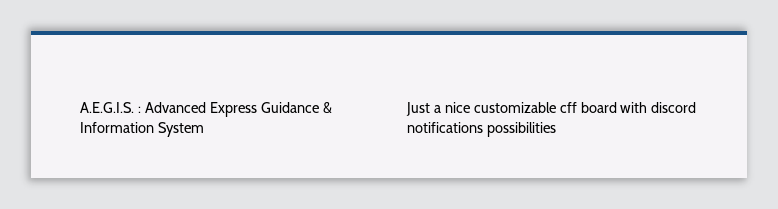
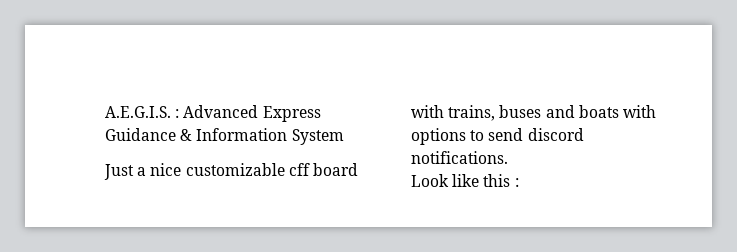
- Just a nice customizable cff board with discord notifications possibilities
+ Just a nice customizable cff board with trains, buses and boats with options to send discord notifications.
+ Look like this :

